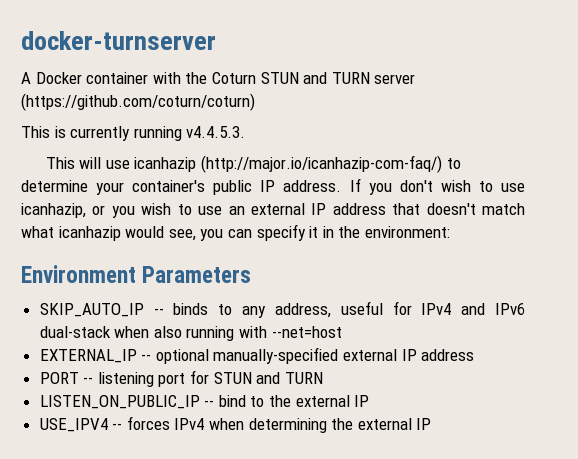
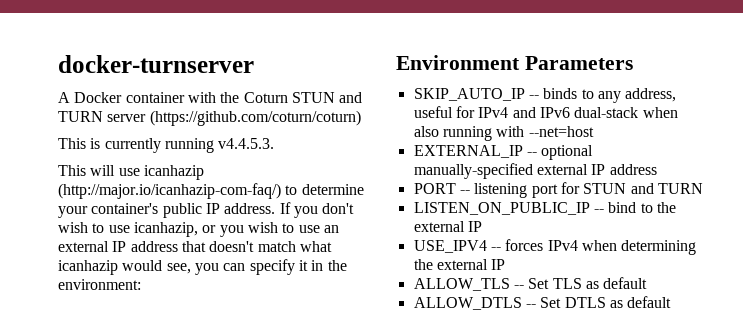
+ ALLOW_TLS -- Set TLS as default
+ ALLOW_DTLS -- Set DTLS as default

